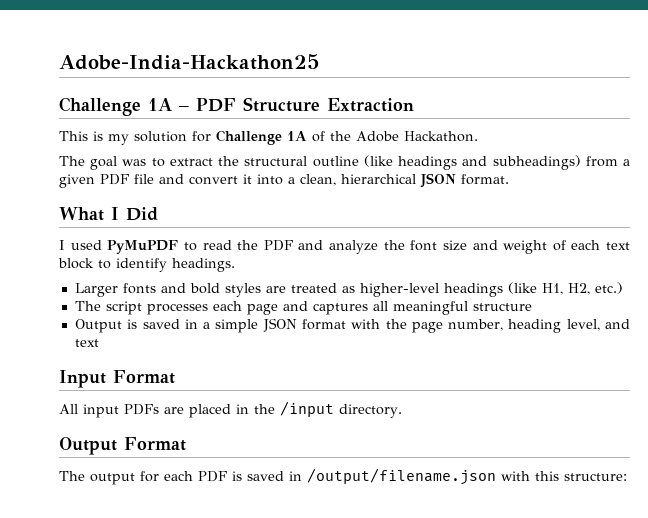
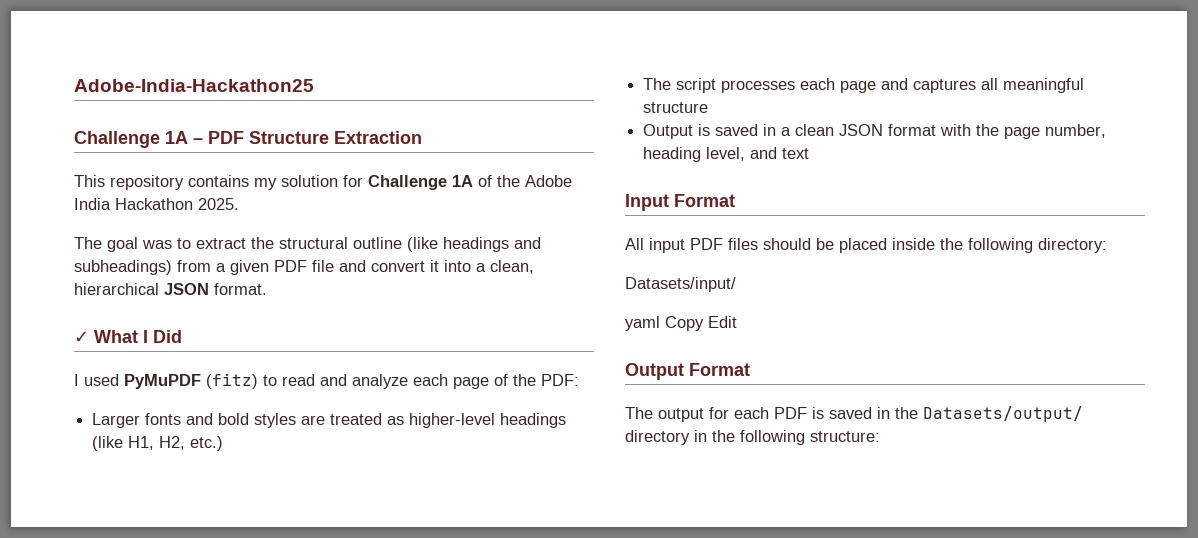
- This is my solution for Challenge 1A of the Adobe Hackathon.
+ This repository contains my solution for Challenge 1A of the Adobe India Hackathon 2025.
- What I Did
+ ✓ What I Did
- I used PyMuPDF to read the PDF and analyze the font size and weight of each text block to identify headings.
+ I used PyMuPDF (fitz) to read and analyze each page of the PDF:
- Output is saved in a simple JSON format with the page number, heading level, and text
+ Output is saved in a clean JSON format with the page number, heading level, and text
- All input PDFs are placed in the /input directory.
+ All input PDF files should be placed inside the following directory:
+ Datasets/input/
+ yaml Copy Edit
- The output for each PDF is saved in /output/filename.json with this structure:
+ The output for each PDF is saved in the Datasets/output/ directory in the following structure:

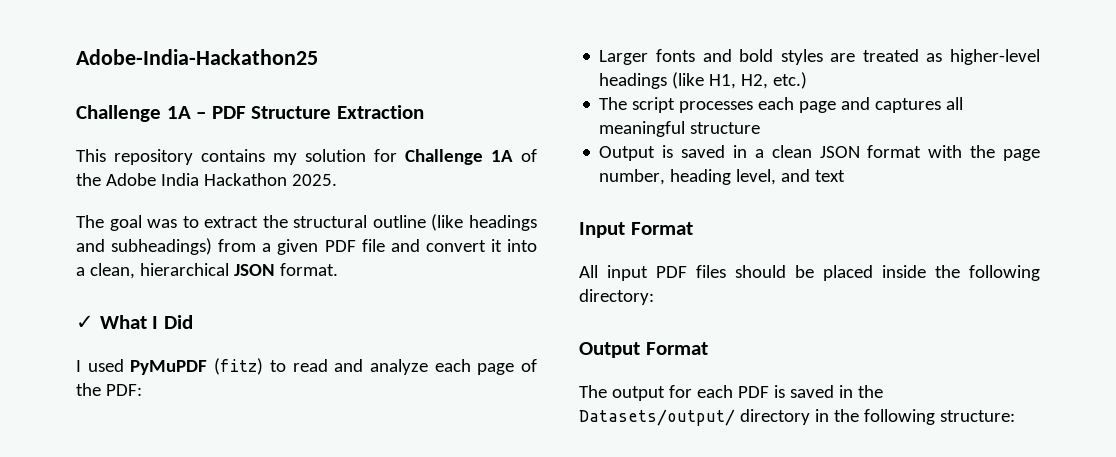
- Datasets/input/
- yaml Copy Edit

